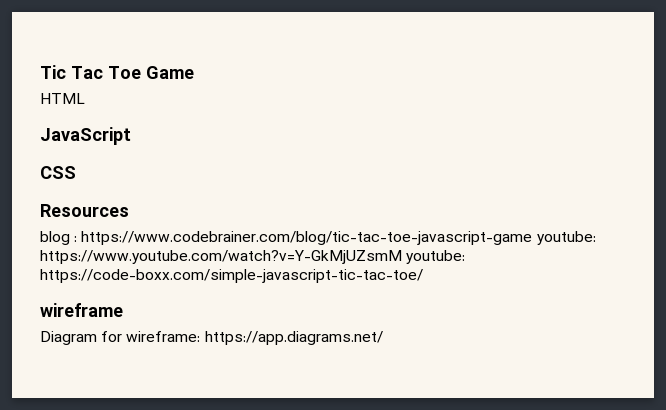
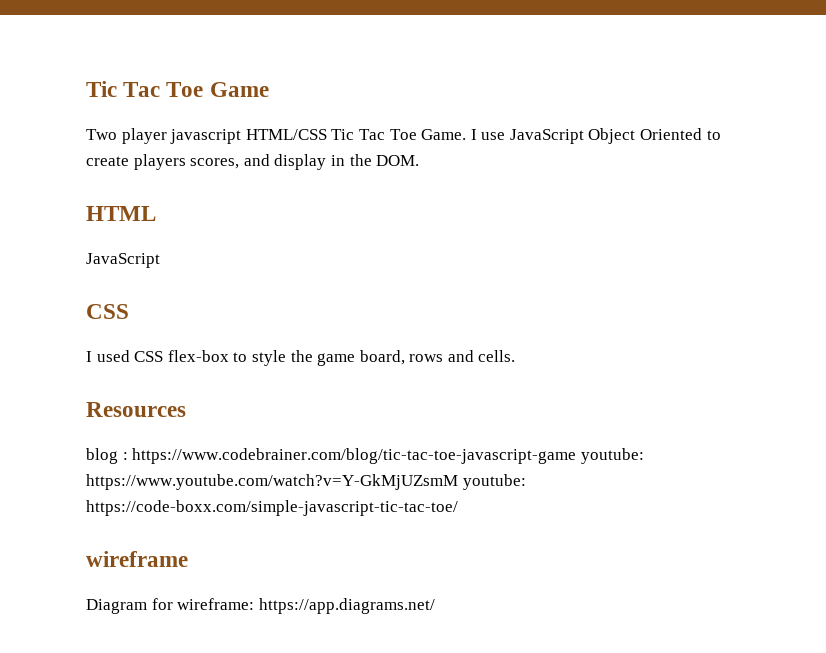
+ Two player javascript HTML/CSS Tic Tac Toe Game. I use JavaScript Object Oriented to create players scores, and display in the DOM.
  HTML
  JavaScript
  CSS
+ I used CSS flex-box to style the game board, rows and cells.

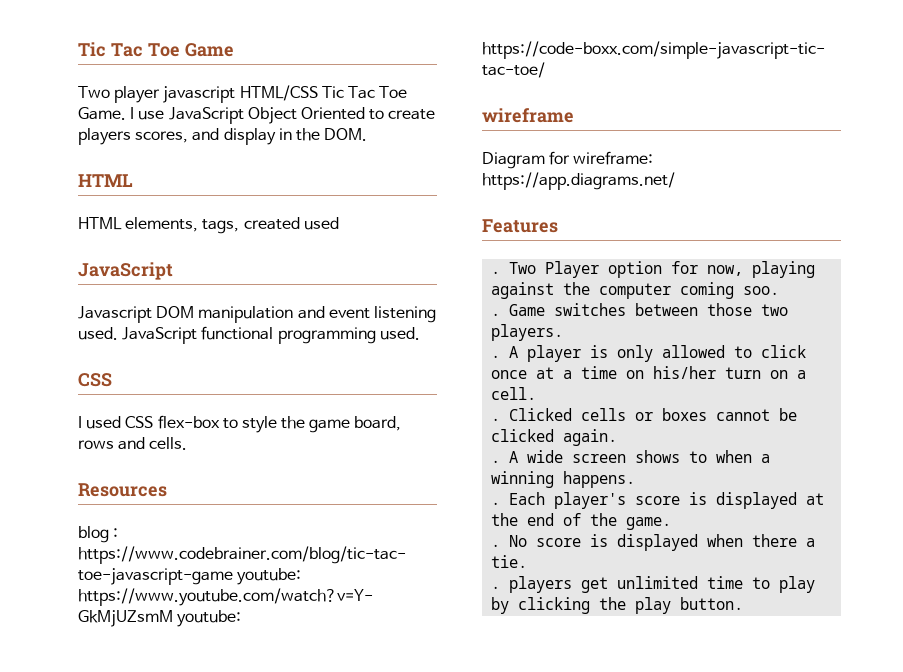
  I use JavaScript Object Oriented to create players scores, and display in the DOM.
  HTML
+ HTML elements, tags, created used
  JavaScript
+ Javascript DOM manipulation and event listening used. JavaScript functional programming used.
+ Features
+ . Two Player option for now, playing against the computer coming soo.
+ . Game switches between those two players.
+ . A player is only allowed to click once at a time on his/her turn on a cell.
+ . Clicked cells or boxes cannot be clicked again.
+ . A wide screen shows to when a winning happens.
+ . Each player's score is displayed at the end of the game.
+ . No score is displayed when there a tie.
+ . players get unlimited time to play by clicking the play button.

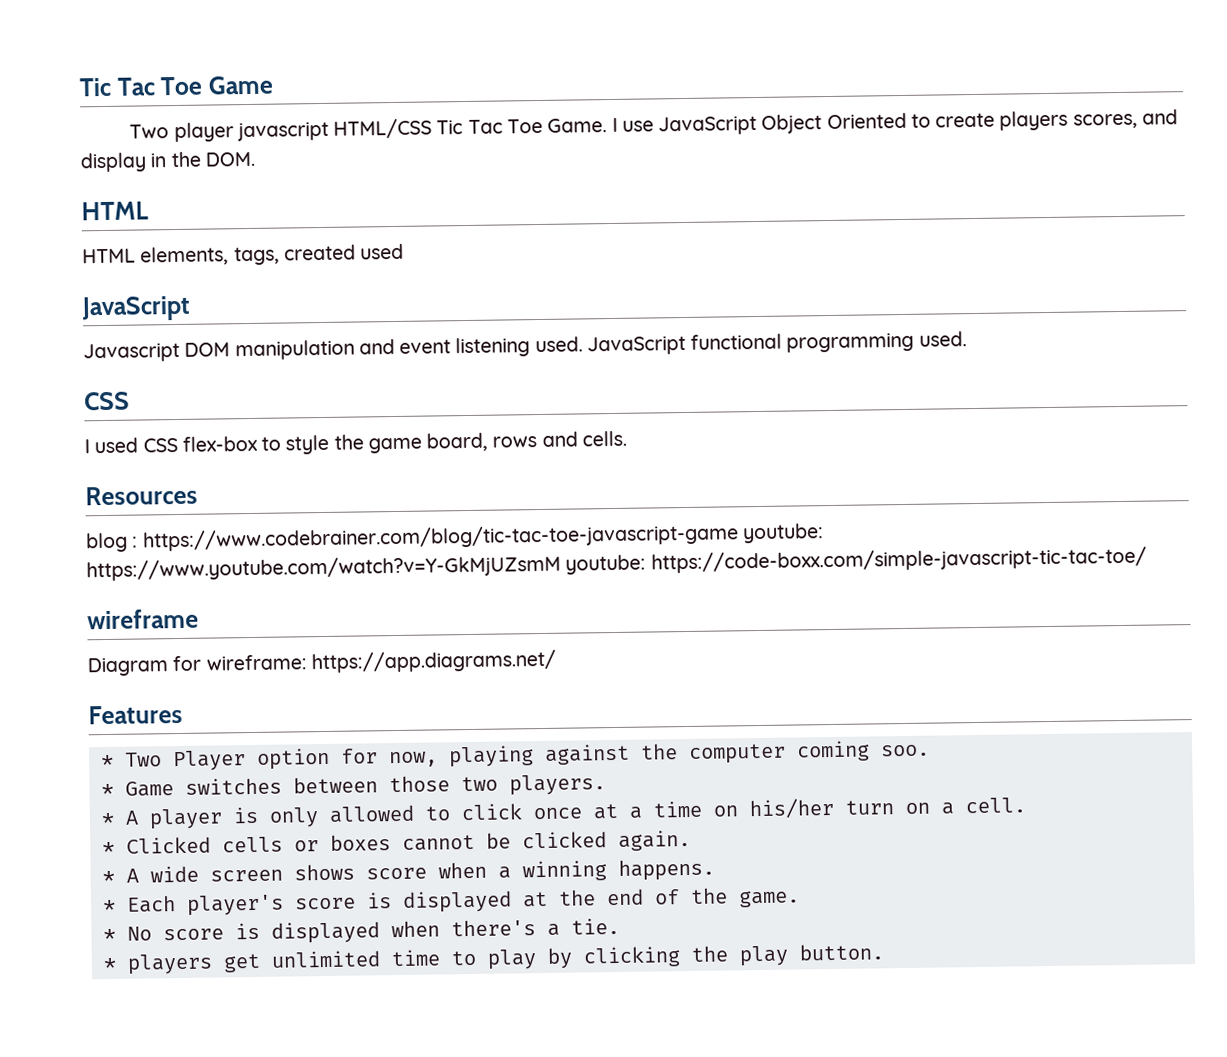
- . Two Player option for now, playing against the computer coming soo.
+ * Two Player option for now, playing against the computer coming soo.
- . Game switches between those two players.
+ * Game switches between those two players.
- . A player is only allowed to click once at a time on his/her turn on a cell.
+ * A player is only allowed to click once at a time on his/her turn on a cell.
- . Clicked cells or boxes cannot be clicked again.
+ * Clicked cells or boxes cannot be clicked again.
- . A wide screen shows to when a winning happens.
+ * A wide screen shows score when a winning happens.
- . Each player's score is displayed at the end of the game.
+ * Each player's score is displayed at the end of the game.
- . No score is displayed when there a tie.
+ * No score is displayed when there's a tie.
- . players get unlimited time to play by clicking the play button.
+ * players get unlimited time to play by clicking the play button.

